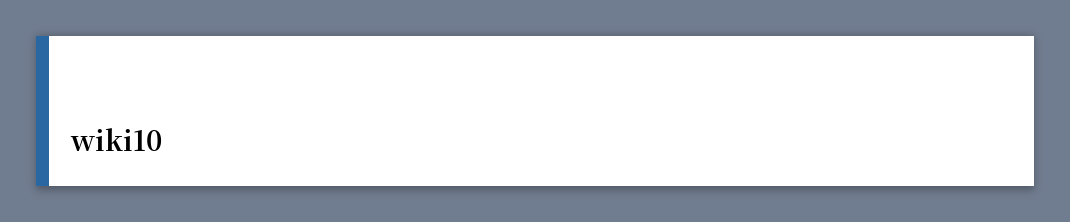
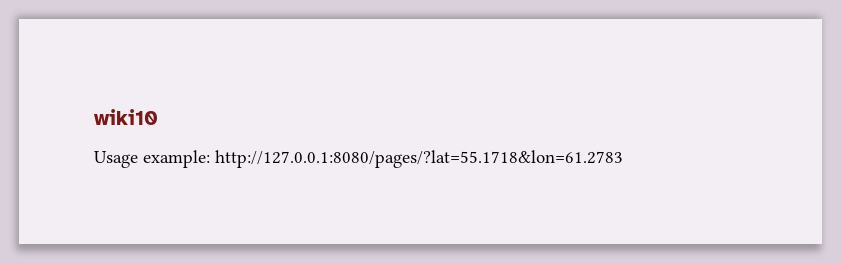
+ Usage example: http://127.0.0.1:8080/pages/?lat=55.1718&lon=61.2783

